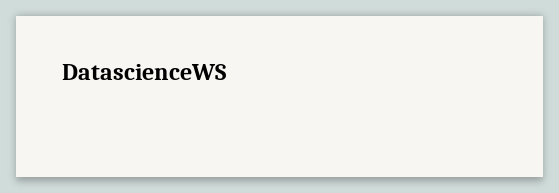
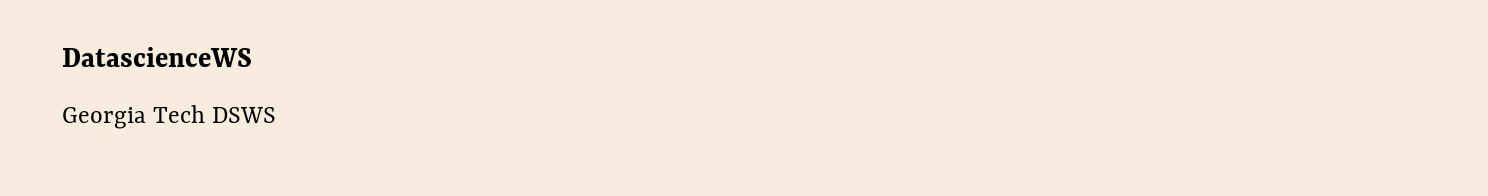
+ Georgia Tech DSWS

